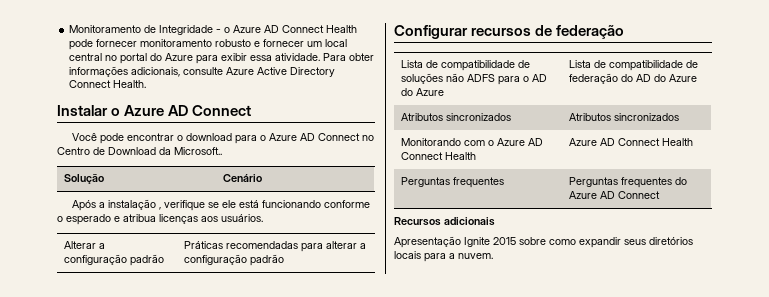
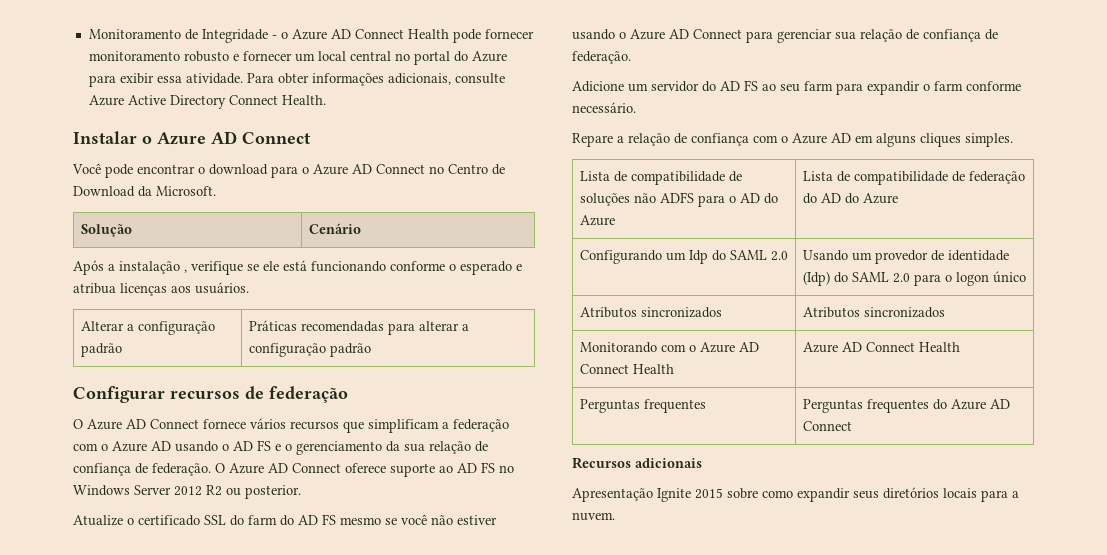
- Você pode encontrar o download para o Azure AD Connect no Centro de Download da Microsoft..
+ Você pode encontrar o download para o Azure AD Connect no Centro de Download da Microsoft.
+ O Azure AD Connect fornece vários recursos que simplificam a federação com o Azure AD usando o AD FS e o gerenciamento da sua relação de confiança de federação. O Azure AD Connect oferece suporte ao AD FS no Windows Server 2012 R2 ou posterior.
+ Atualize o certificado SSL do farm do AD FS mesmo se você não estiver usando o Azure AD Connect para gerenciar sua relação de confiança de federação.
+ Adicione um servidor do AD FS ao seu farm para expandir o farm conforme necessário.
+ Repare a relação de confiança com o Azure AD em alguns cliques simples.
+ Configurando um Idp do SAML 2.0 | Usando um provedor de identidade (Idp) do SAML 2.0 para o logon único

